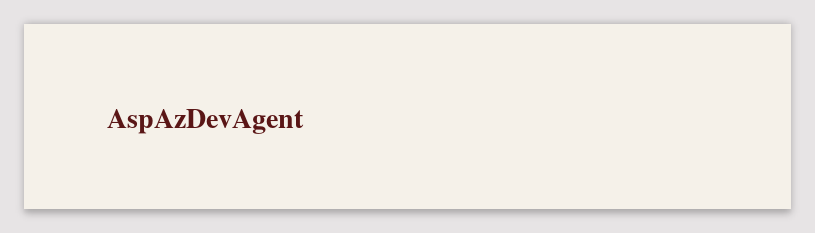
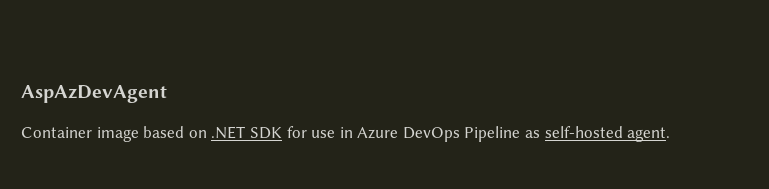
+ Container image based on .NET SDK for use in Azure DevOps Pipeline as self-hosted agent.

